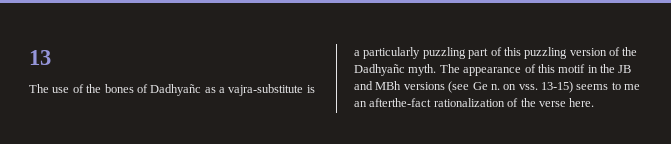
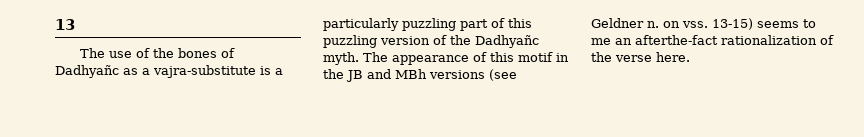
- The appearance of this motif in the JB and MBh versions (see Ge n. on vss.
+ The appearance of this motif in the JB and MBh versions (see Geldner n. on vss.

